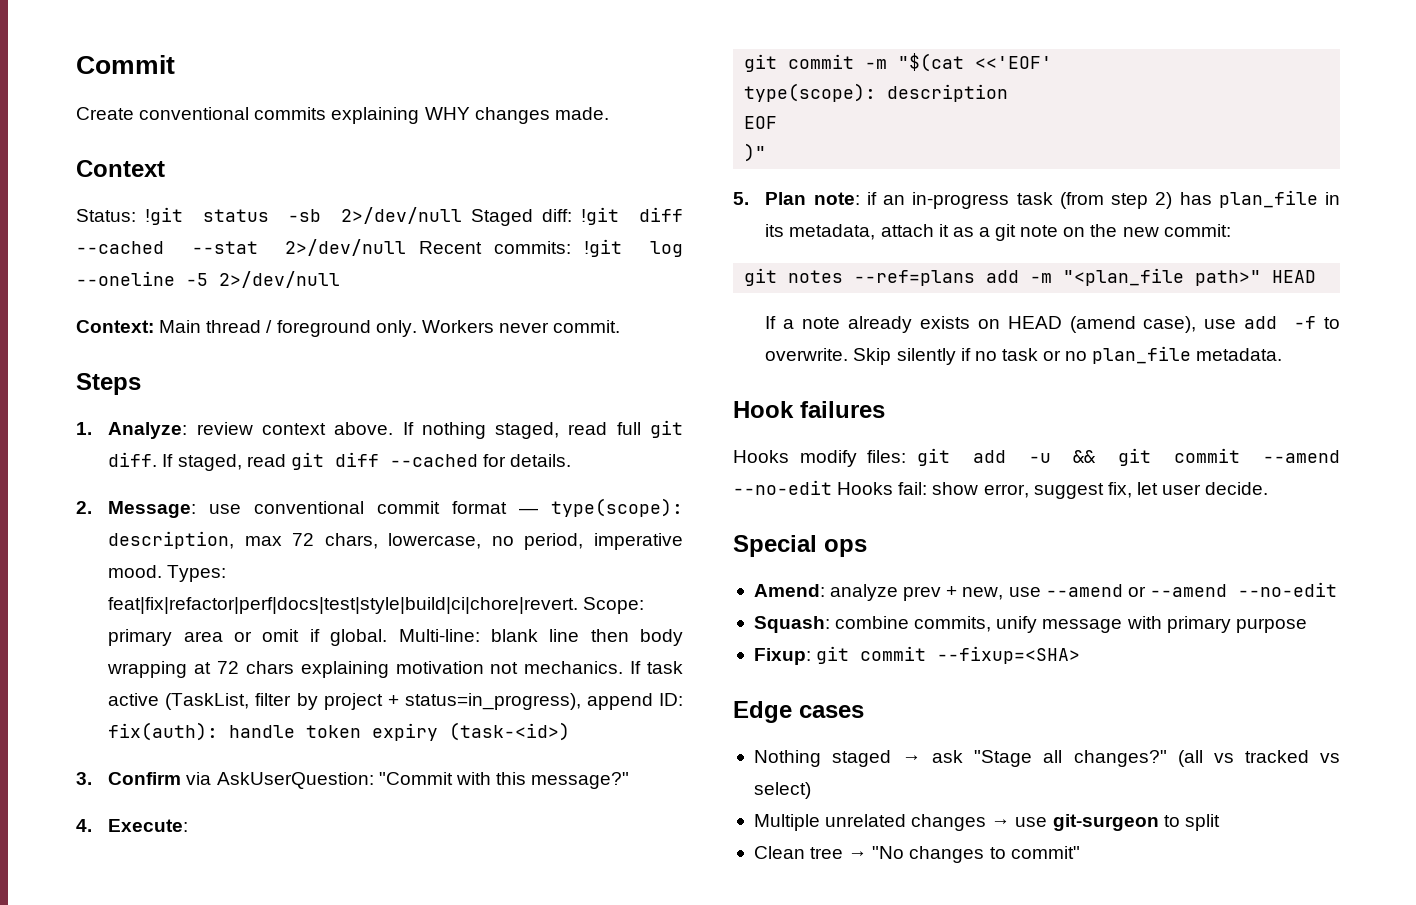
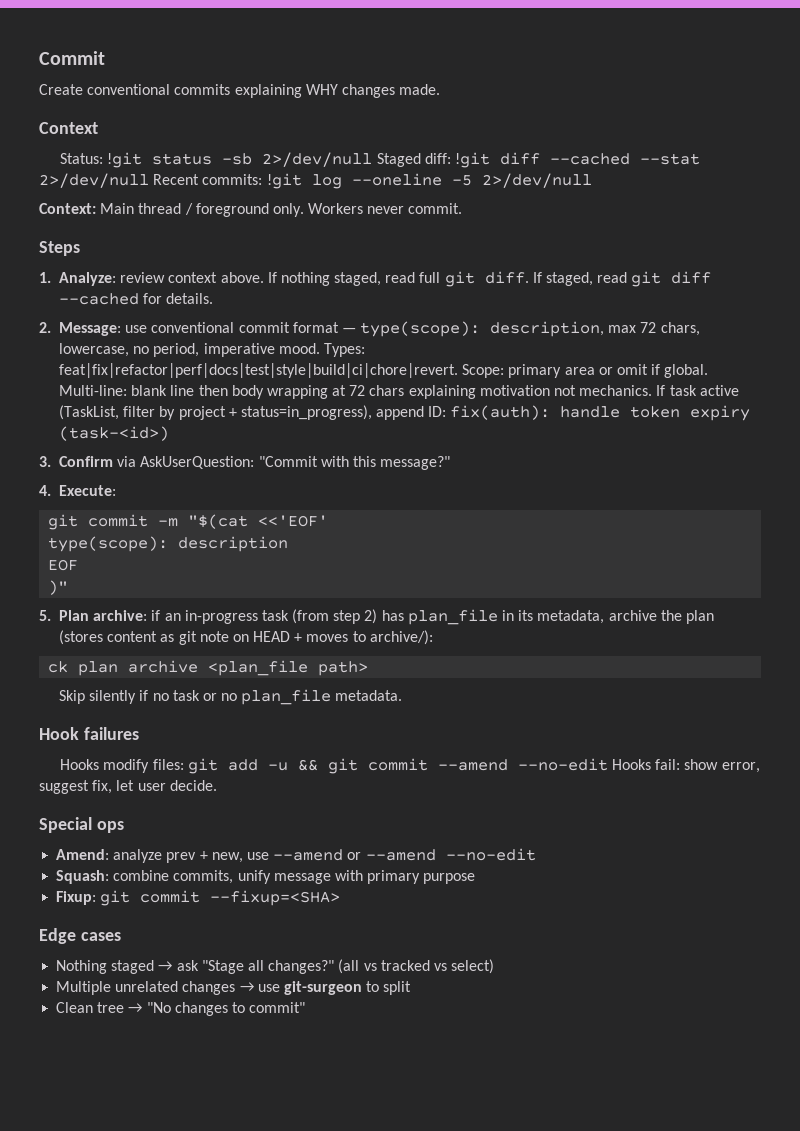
- 5. Plan note: if an in-progress task (from step 2) has plan_file in its metadata, attach it as a git note on the new commit:
- git notes --ref=plans add -m "<plan_file path>" HEAD
- If a note already exists on HEAD (amend case), use add -f to overwrite. Skip silently if no task or no plan_file metadata.
+ 5. Plan archive: if an in-progress task (from step 2) has plan_file in its metadata, archive the plan (stores content as git note on HEAD + moves to archive/):
+ ck plan archive <plan_file path>
+ Skip silently if no task or no plan_file metadata.

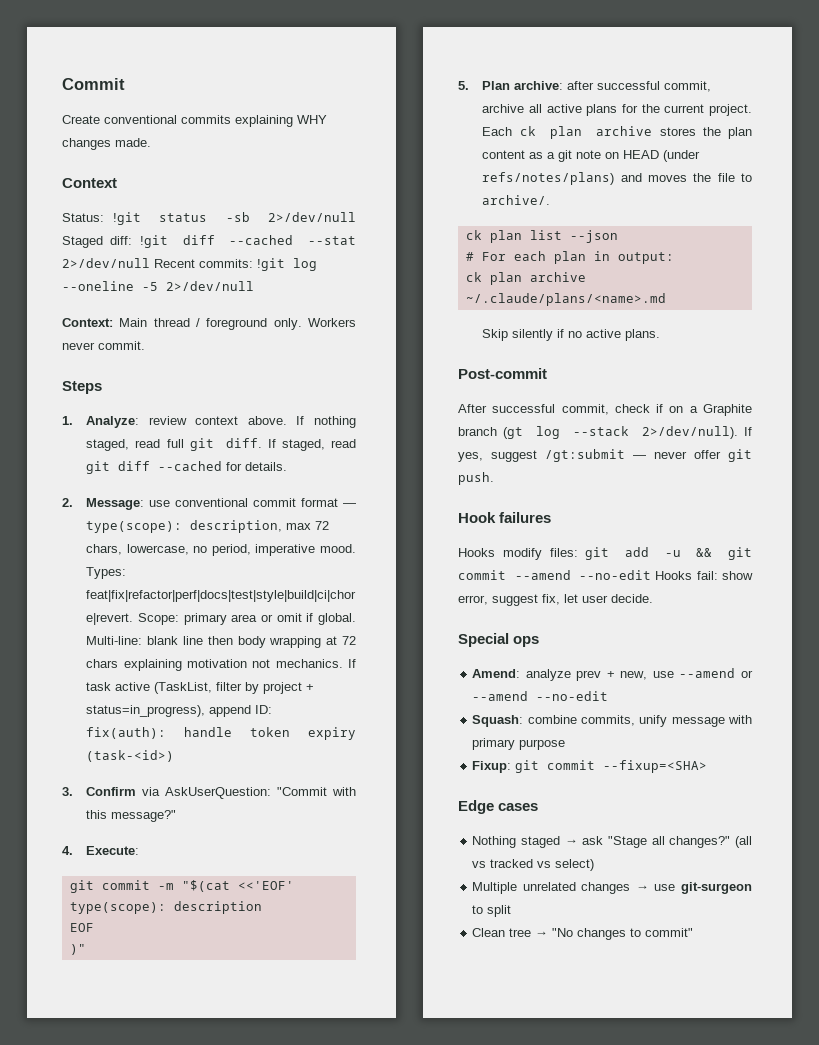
- 5. Plan archive: if an in-progress task (from step 2) has plan_file in its metadata, archive the plan (stores content as git note on HEAD + moves to archive/):
- ck plan archive <plan_file path>
+ 5. Plan archive: after successful commit, archive all active plans for the current project. Each ck plan archive stores the plan content as a git note on HEAD (under refs/notes/plans) and moves the file to archive/.
+ ck plan list --json
+ # For each plan in output:
+ ck plan archive ~/.claude/plans/<name>.md
- Skip silently if no task or no plan_file metadata.
+ Skip silently if no active plans.
+ Post-commit
+ After successful commit, check if on a Graphite branch (gt log --stack 2>/dev/null). If yes, suggest /gt:submit — never offer git push.

